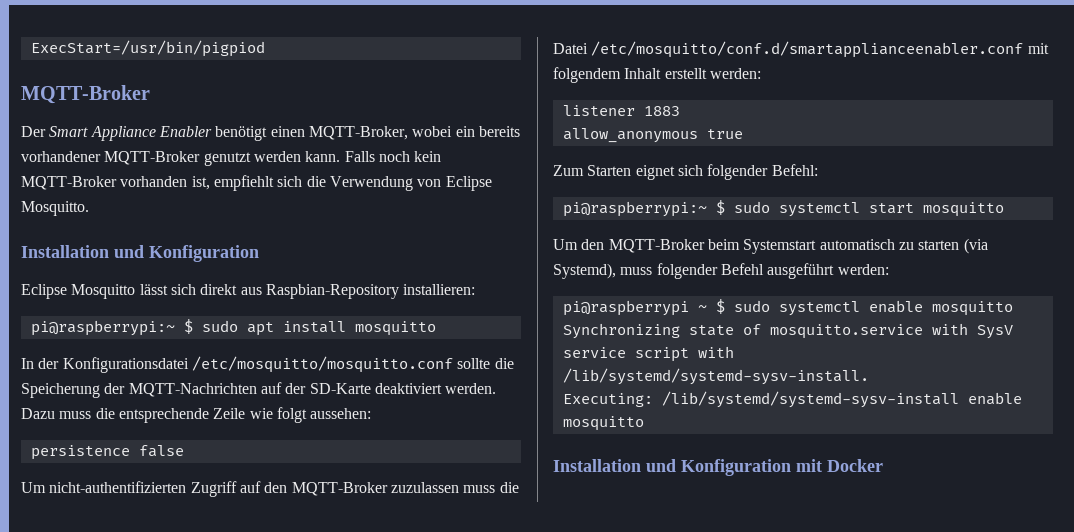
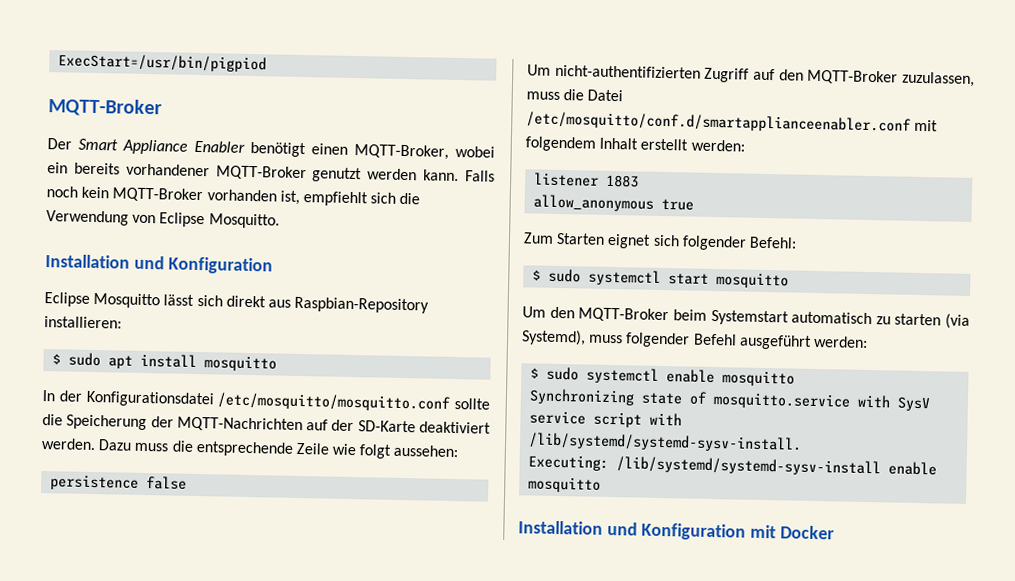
- pi@raspberrypi:~ $ sudo apt install mosquitto
+ $ sudo apt install mosquitto
- Um nicht-authentifizierten Zugriff auf den MQTT-Broker zuzulassen muss die Datei /etc/mosquitto/conf.d/smartapplianceenabler.conf mit folgendem Inhalt erstellt werden:
+ Um nicht-authentifizierten Zugriff auf den MQTT-Broker zuzulassen, muss die Datei /etc/mosquitto/conf.d/smartapplianceenabler.conf mit folgendem Inhalt erstellt werden:
- pi@raspberrypi:~ $ sudo systemctl start mosquitto
+ $ sudo systemctl start mosquitto
- pi@raspberrypi ~ $ sudo systemctl enable mosquitto
+ $ sudo systemctl enable mosquitto

